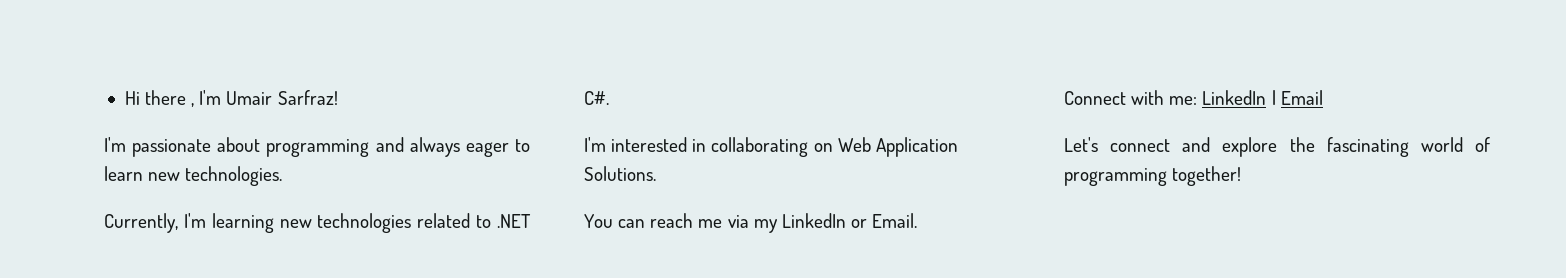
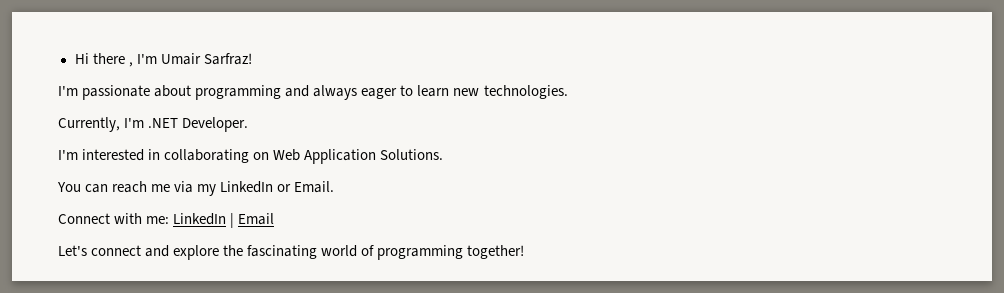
- Currently, I'm learning new technologies related to .NET C#.
+ Currently, I'm .NET Developer.

